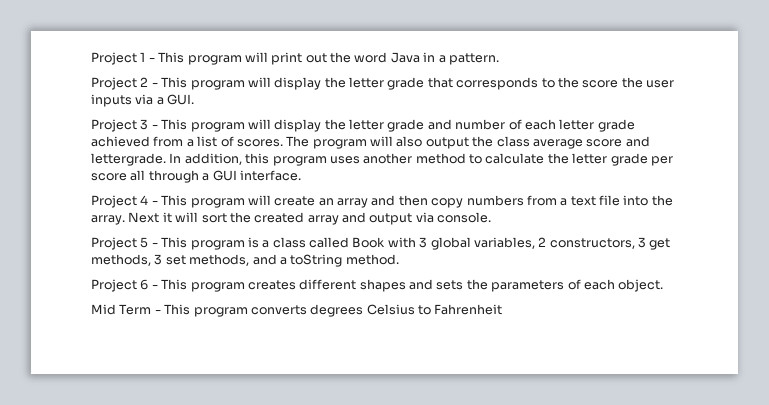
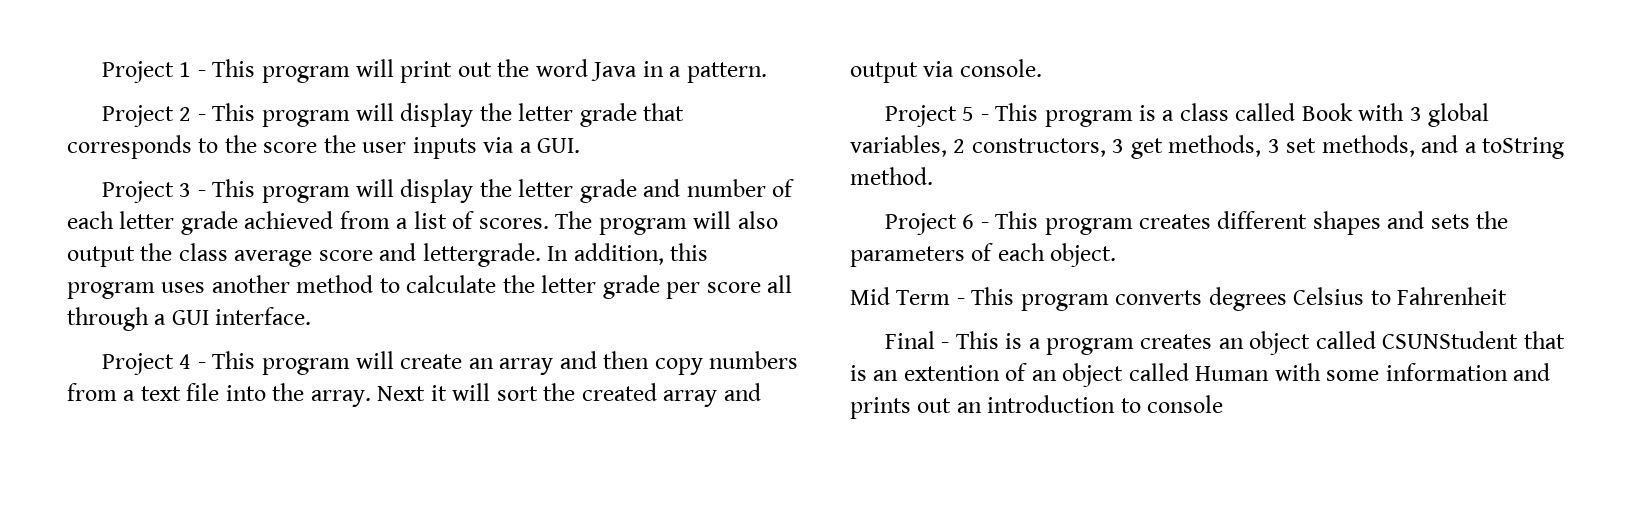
+ Final - This is a program creates an object called CSUNStudent that is an extention of an object called Human with some information and prints out an introduction to console

